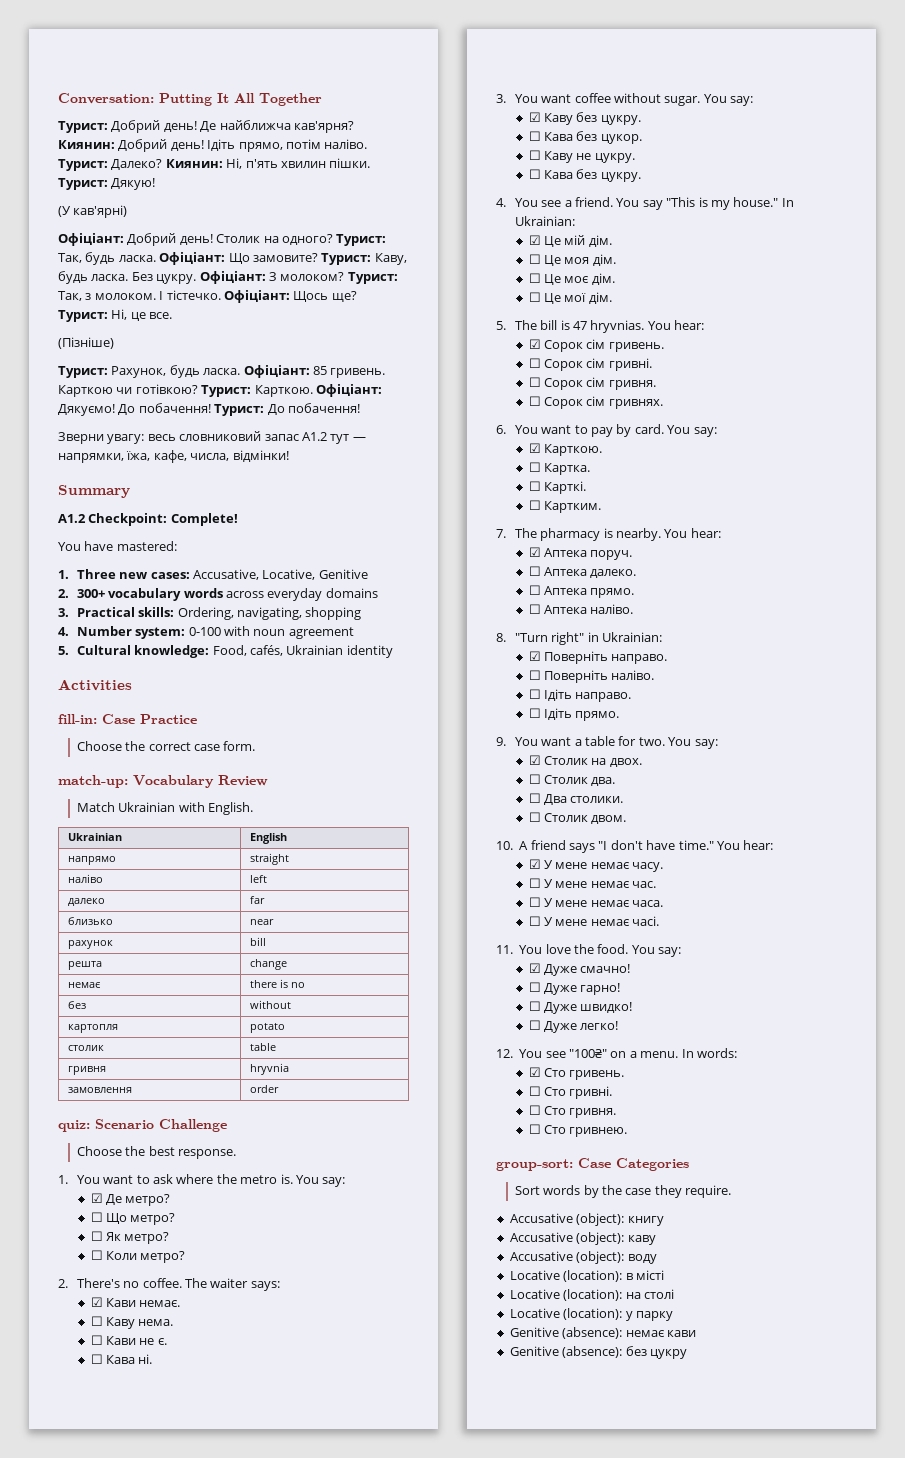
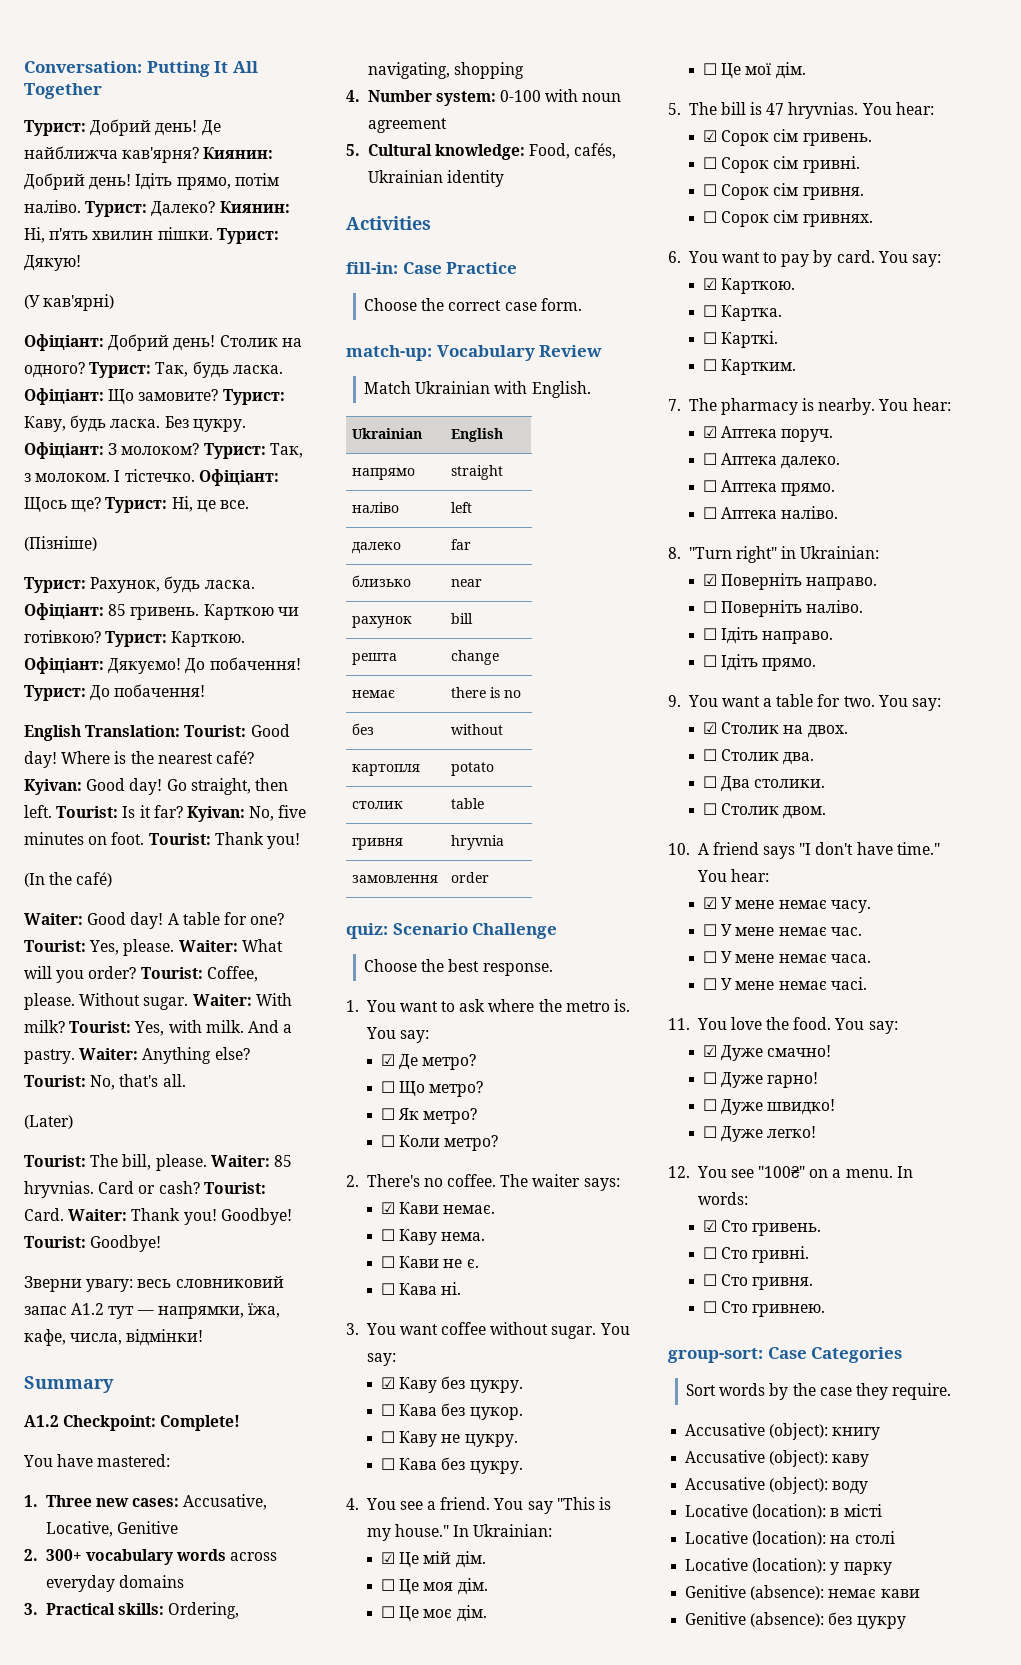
+ English Translation: Tourist: Good day! Where is the nearest café? Kyivan: Good day! Go straight, then left. Tourist: Is it far? Kyivan: No, five minutes on foot. Tourist: Thank you!
+ (In the café)
+ Waiter: Good day! A table for one? Tourist: Yes, please. Waiter: What will you order? Tourist: Coffee, please. Without sugar. Waiter: With milk? Tourist: Yes, with milk. And a pastry. Waiter: Anything else? Tourist: No, that's all.
+ (Later)
+ Tourist: The bill, please. Waiter: 85 hryvnias. Card or cash? Tourist: Card. Waiter: Thank you! Goodbye! Tourist: Goodbye!

